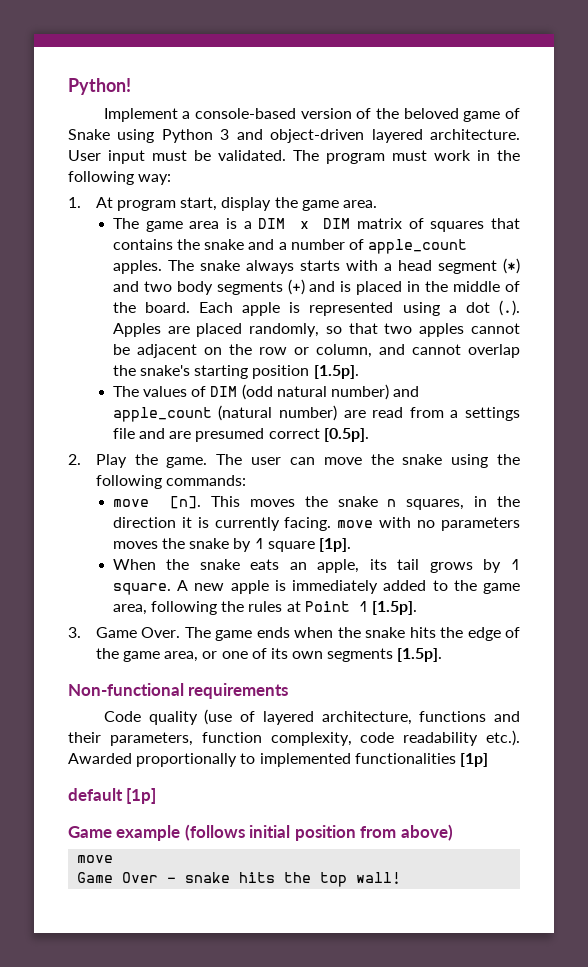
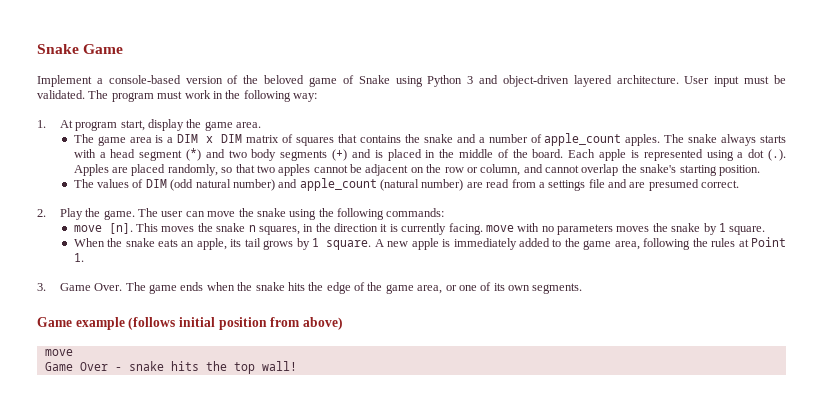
- Python!
+ Snake Game
- Each apple is represented using a dot (.). Apples are placed randomly, so that two apples cannot be adjacent on the row or column, and cannot overlap the snake's starting position [1.5p].
+ Each apple is represented using a dot (.). Apples are placed randomly, so that two apples cannot be adjacent on the row or column, and cannot overlap the snake's starting position.
- The values of DIM (odd natural number) and apple_count (natural number) are read from a settings file and are presumed correct [0.5p].
+ The values of DIM (odd natural number) and apple_count (natural number) are read from a settings file and are presumed correct.
- This moves the snake n squares, in the direction it is currently facing. move with no parameters moves the snake by 1 square [1p].
+ This moves the snake n squares, in the direction it is currently facing. move with no parameters moves the snake by 1 square.
- A new apple is immediately added to the game area, following the rules at Point 1 [1.5p].
+ A new apple is immediately added to the game area, following the rules at Point 1.
- The game ends when the snake hits the edge of the game area, or one of its own segments [1.5p].
- Non-functional requirements
- Code quality (use of layered architecture, functions and their parameters, function complexity, code readability etc.). Awarded proportionally to implemented functionalities [1p]
- default [1p]
+ The game ends when the snake hits the edge of the game area, or one of its own segments.

